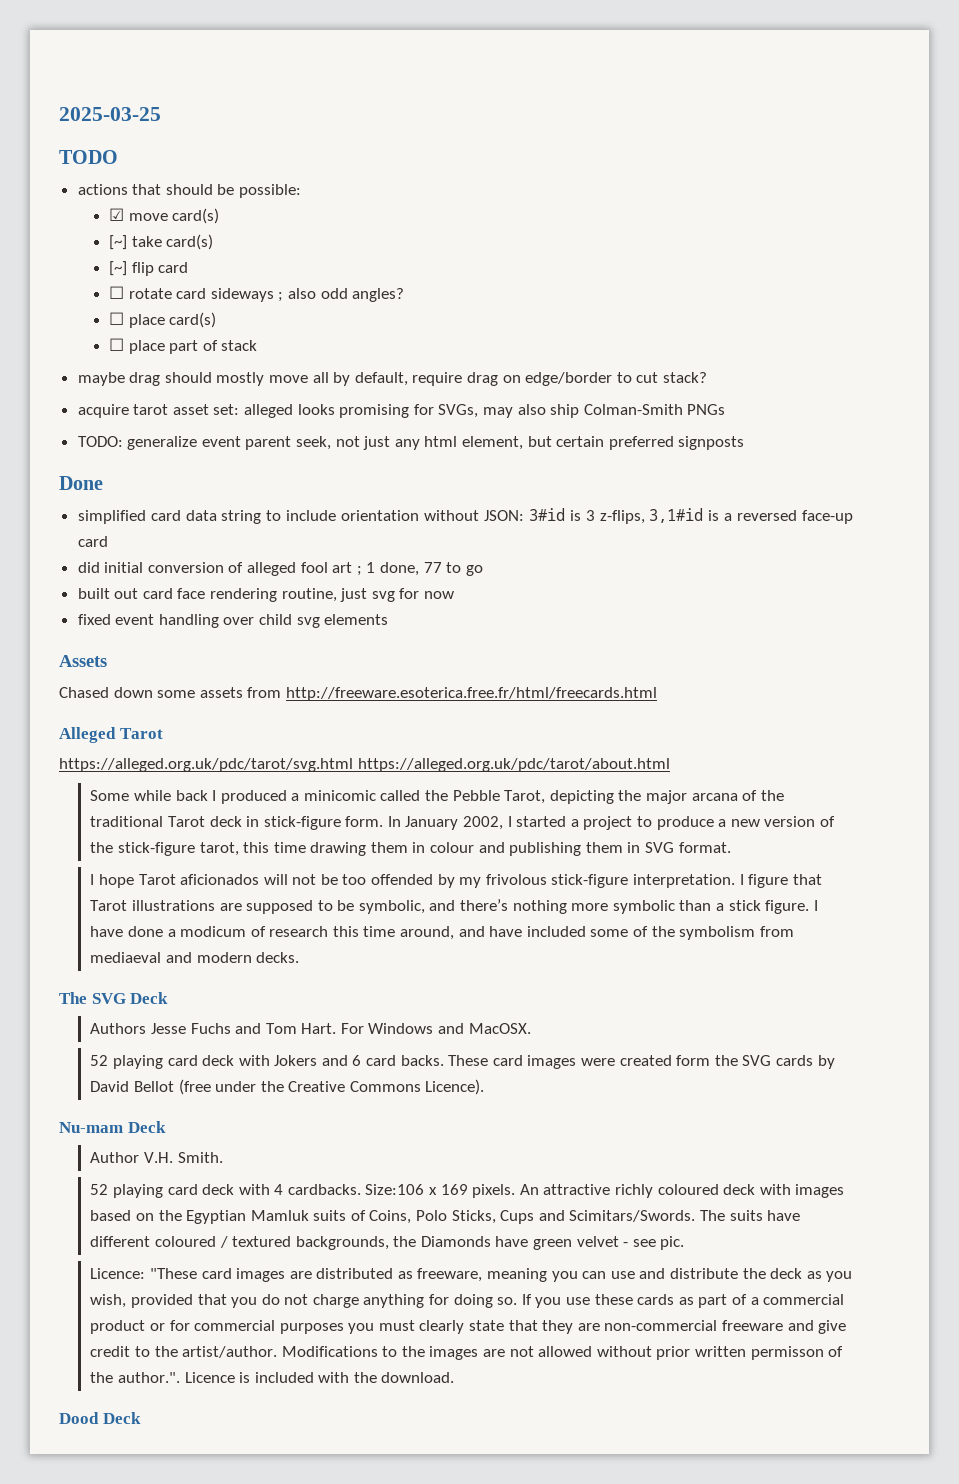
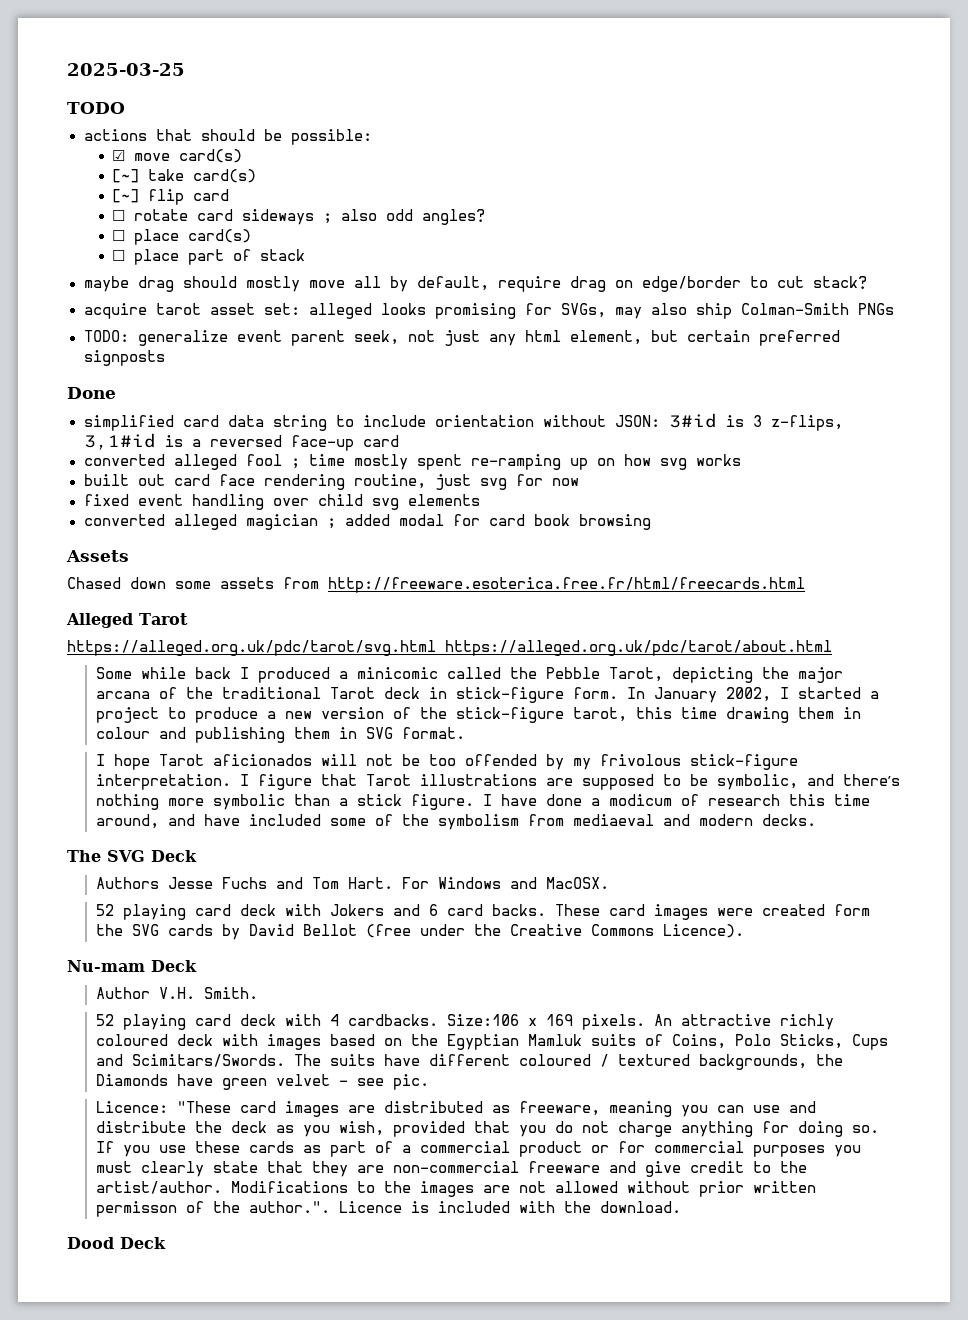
- did initial conversion of alleged fool art ; 1 done, 77 to go
+ converted alleged fool ; time mostly spent re-ramping up on how svg works
+ converted alleged magician ; added modal for card book browsing

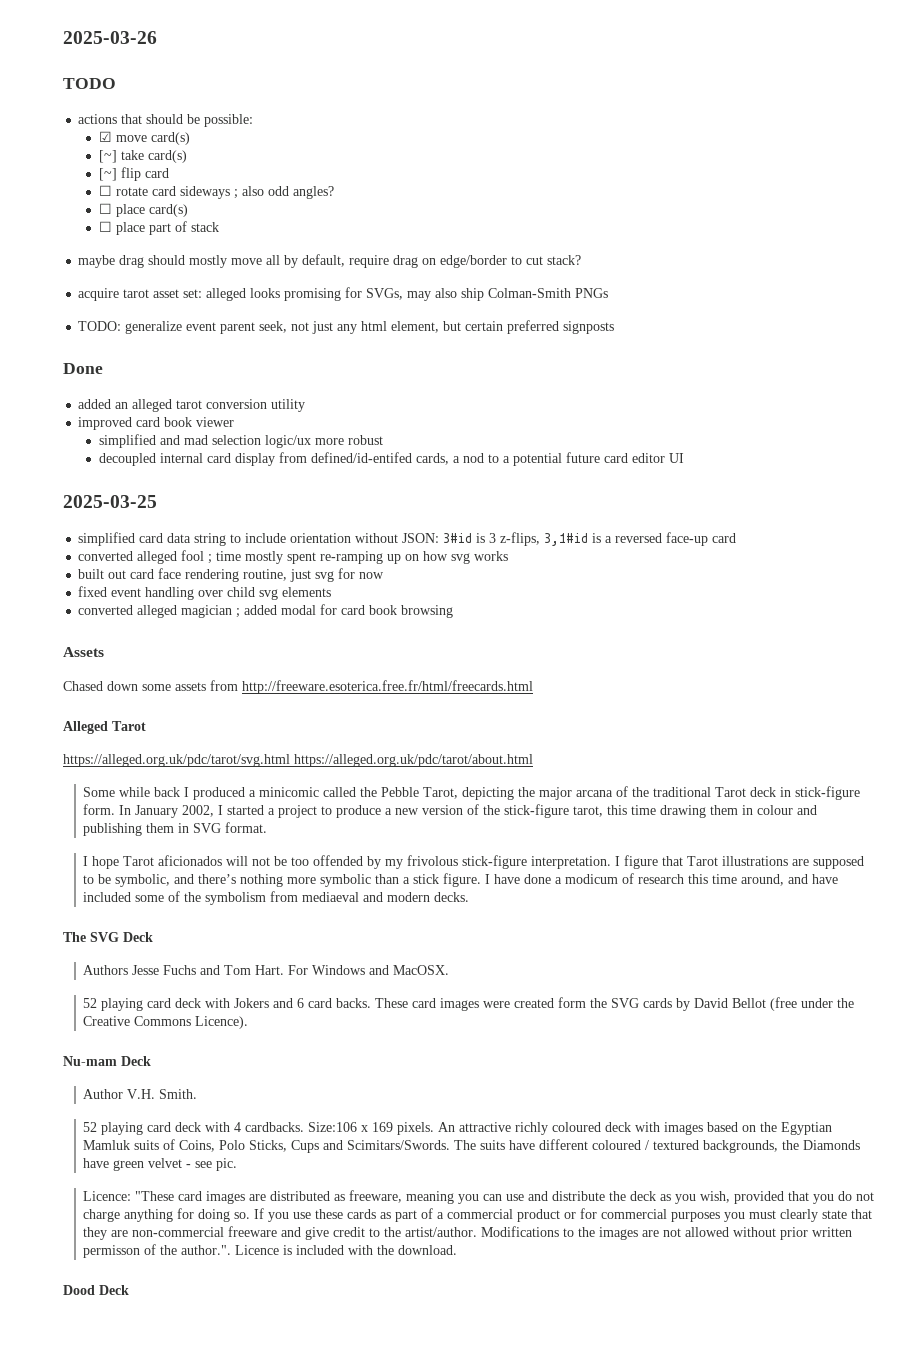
- 2025-03-25
+ 2025-03-26
+ added an alleged tarot conversion utility
+ improved card book viewer
+ simplified and mad selection logic/ux more robust
+ decoupled internal card display from defined/id-entifed cards, a nod to a potential future card editor UI
+ 2025-03-25

